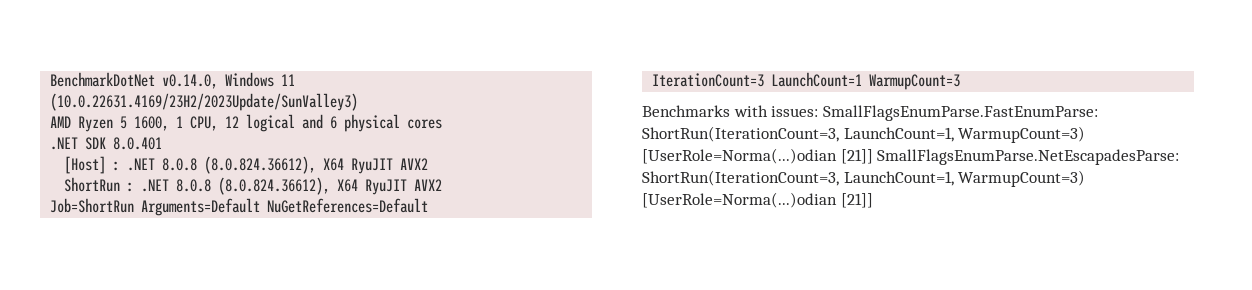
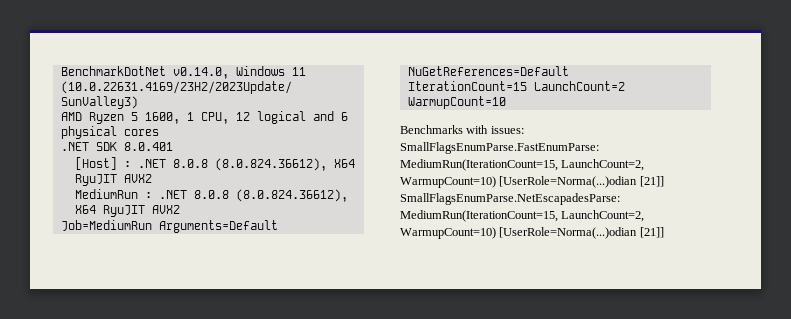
- ShortRun : .NET 8.0.8 (8.0.824.36612), X64 RyuJIT AVX2
- Job=ShortRun Arguments=Default NuGetReferences=Default
+ MediumRun : .NET 8.0.8 (8.0.824.36612), X64 RyuJIT AVX2
+ Job=MediumRun Arguments=Default NuGetReferences=Default
- IterationCount=3 LaunchCount=1 WarmupCount=3
+ IterationCount=15 LaunchCount=2 WarmupCount=10
- Benchmarks with issues: SmallFlagsEnumParse.FastEnumParse: ShortRun(IterationCount=3, LaunchCount=1, WarmupCount=3) [UserRole=Norma(...)odian [21]] SmallFlagsEnumParse.NetEscapadesParse: ShortRun(IterationCount=3, LaunchCount=1, WarmupCount=3) [UserRole=Norma(...)odian [21]]
+ Benchmarks with issues: SmallFlagsEnumParse.FastEnumParse: MediumRun(IterationCount=15, LaunchCount=2, WarmupCount=10) [UserRole=Norma(...)odian [21]] SmallFlagsEnumParse.NetEscapadesParse: MediumRun(IterationCount=15, LaunchCount=2, WarmupCount=10) [UserRole=Norma(...)odian [21]]

